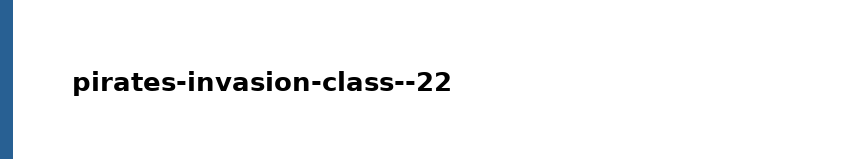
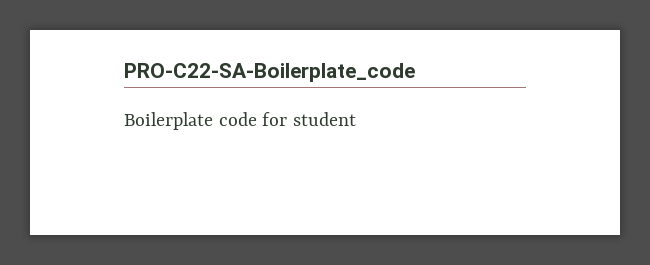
- pirates-invasion-class--22
+ PRO-C22-SA-Boilerplate_code
+ Boilerplate code for student

